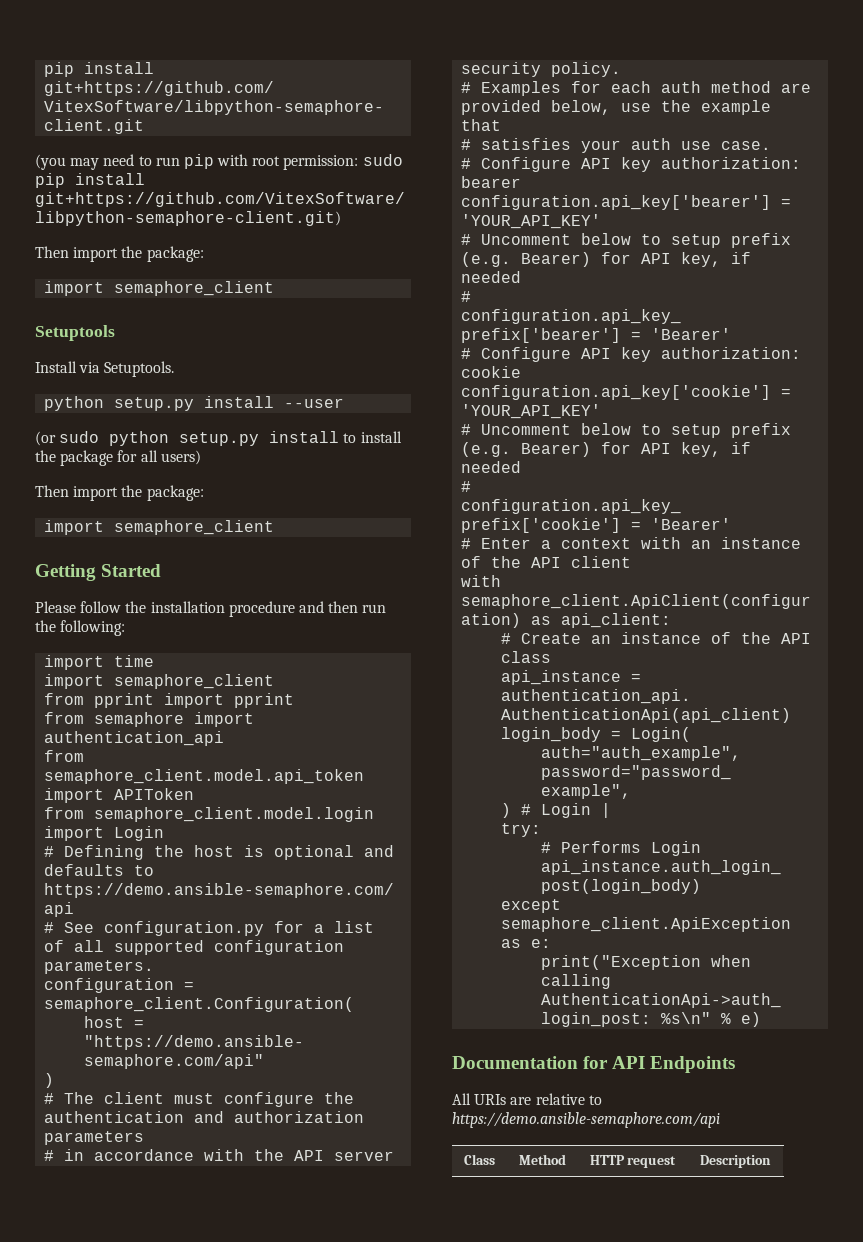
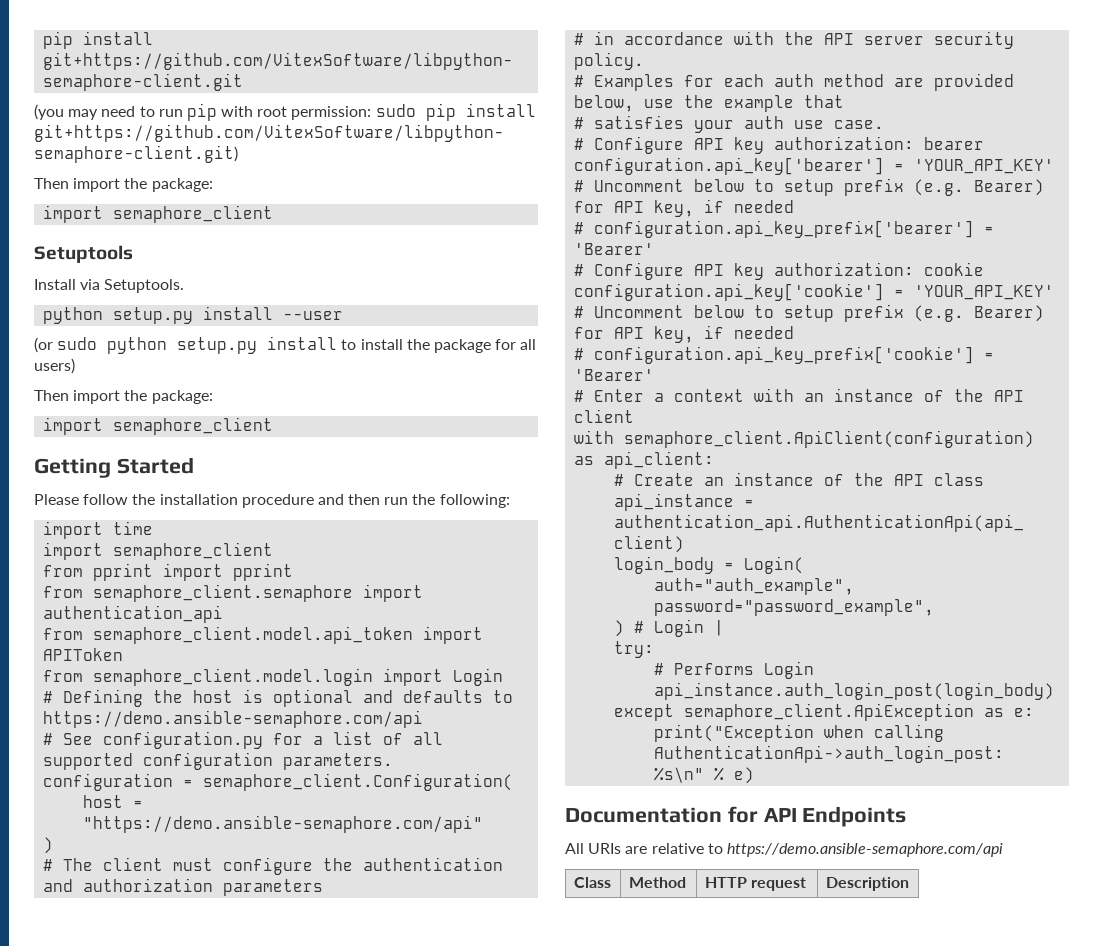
- from semaphore import authentication_api
+ from semaphore_client.semaphore import authentication_api

